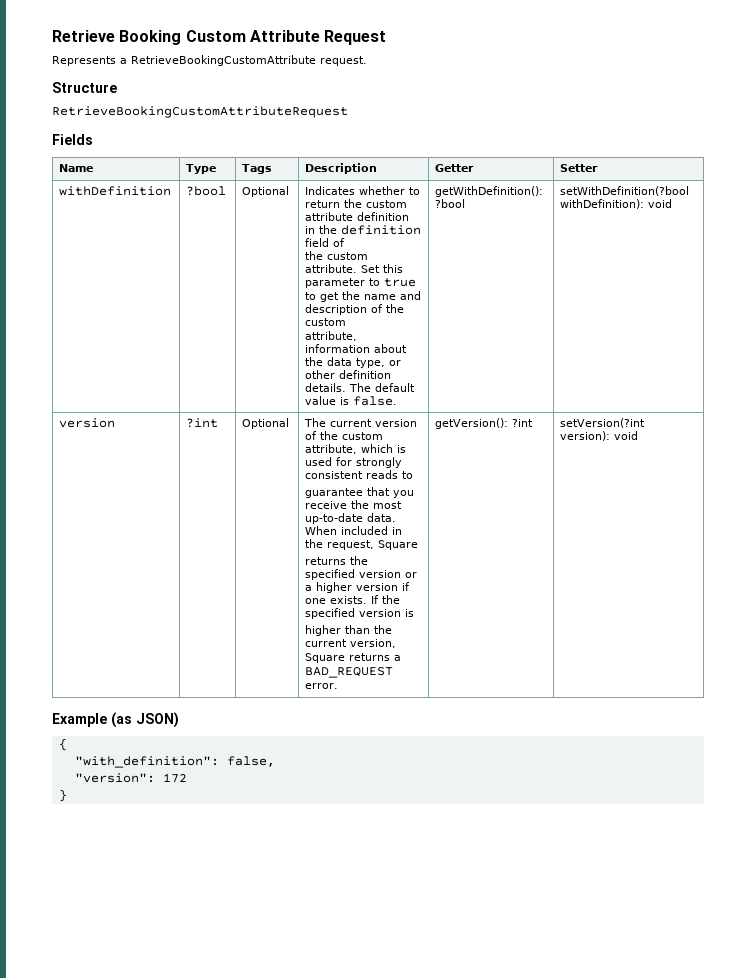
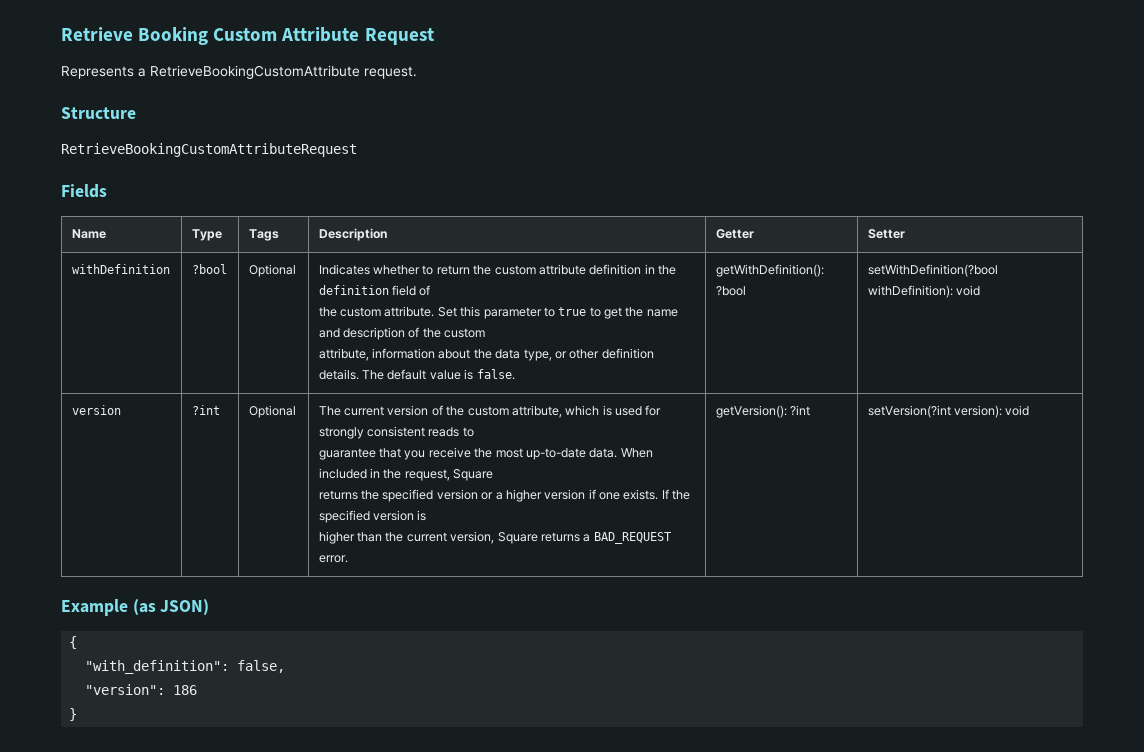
- "version": 172
+ "version": 186

